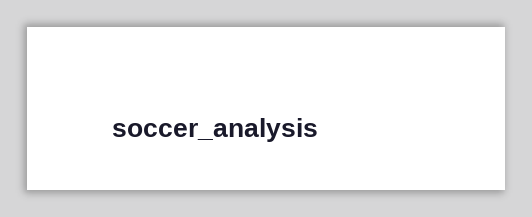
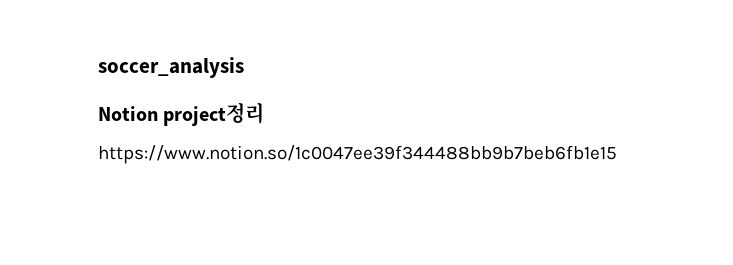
+ Notion project정리
+ https://www.notion.so/1c0047ee39f344488bb9b7beb6fb1e15

